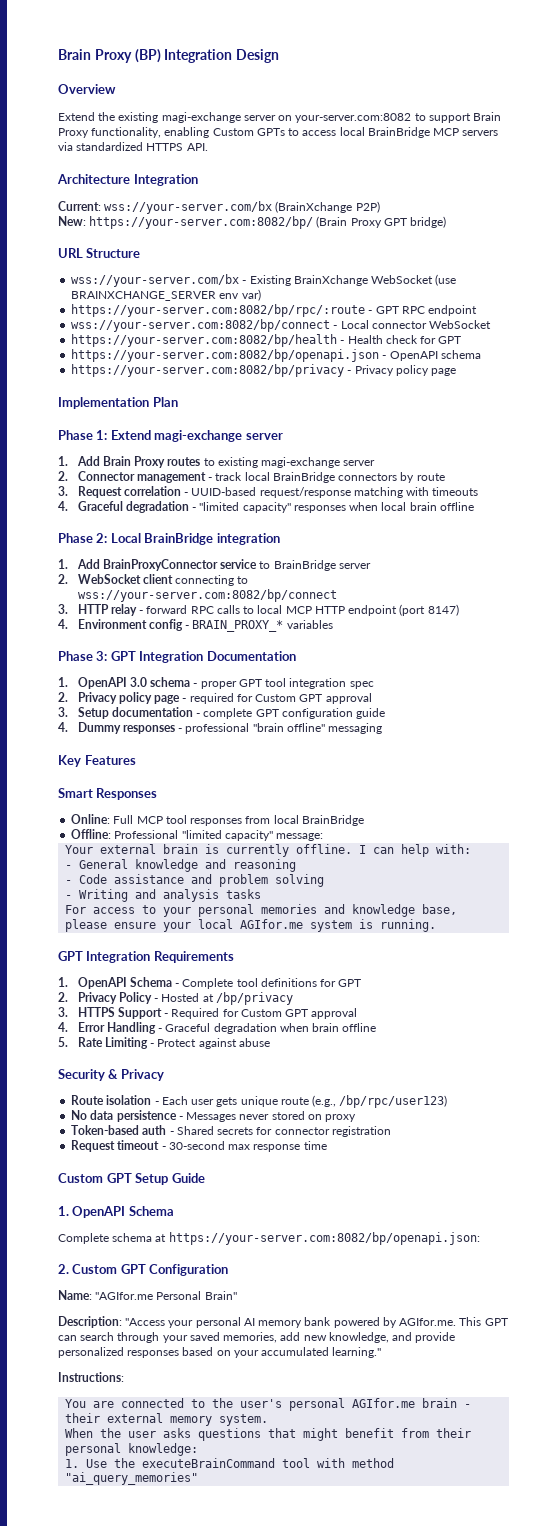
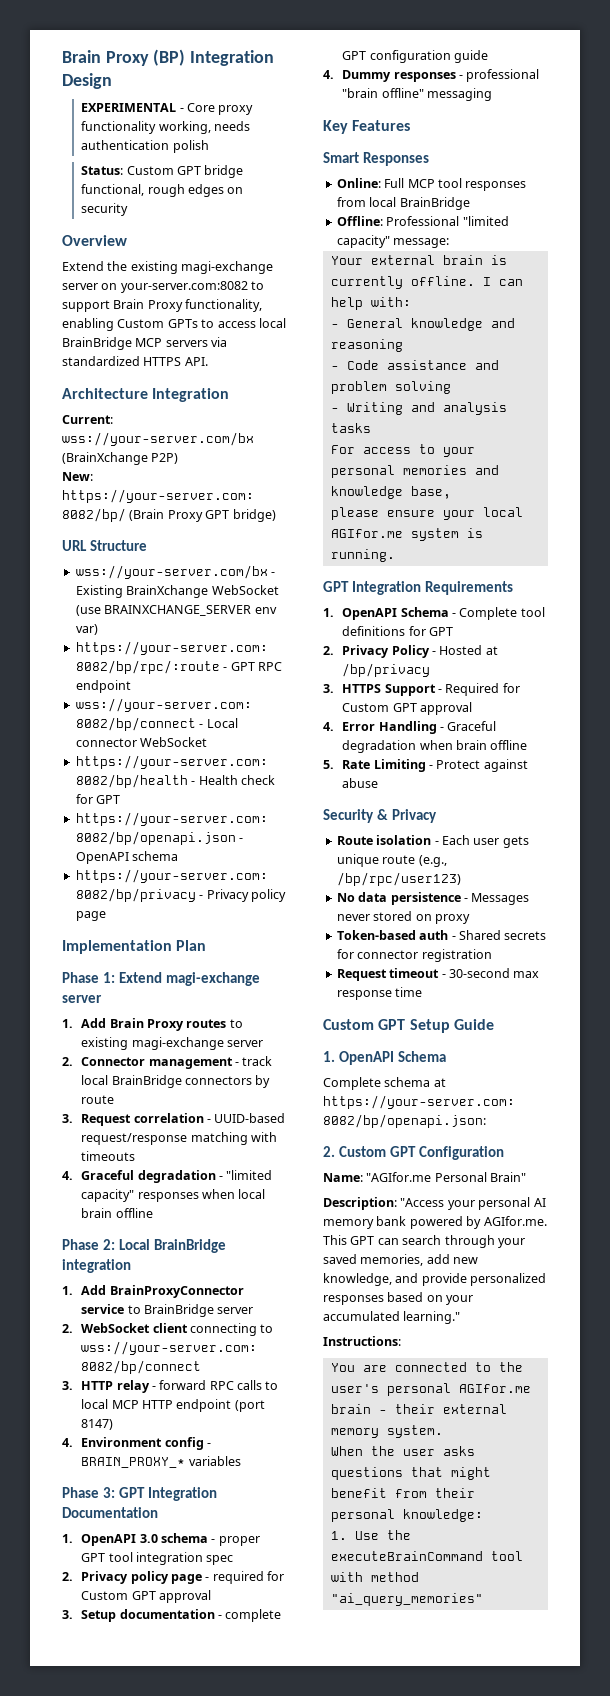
+ EXPERIMENTAL - Core proxy functionality working, needs authentication polish
+ Status: Custom GPT bridge functional, rough edges on security

